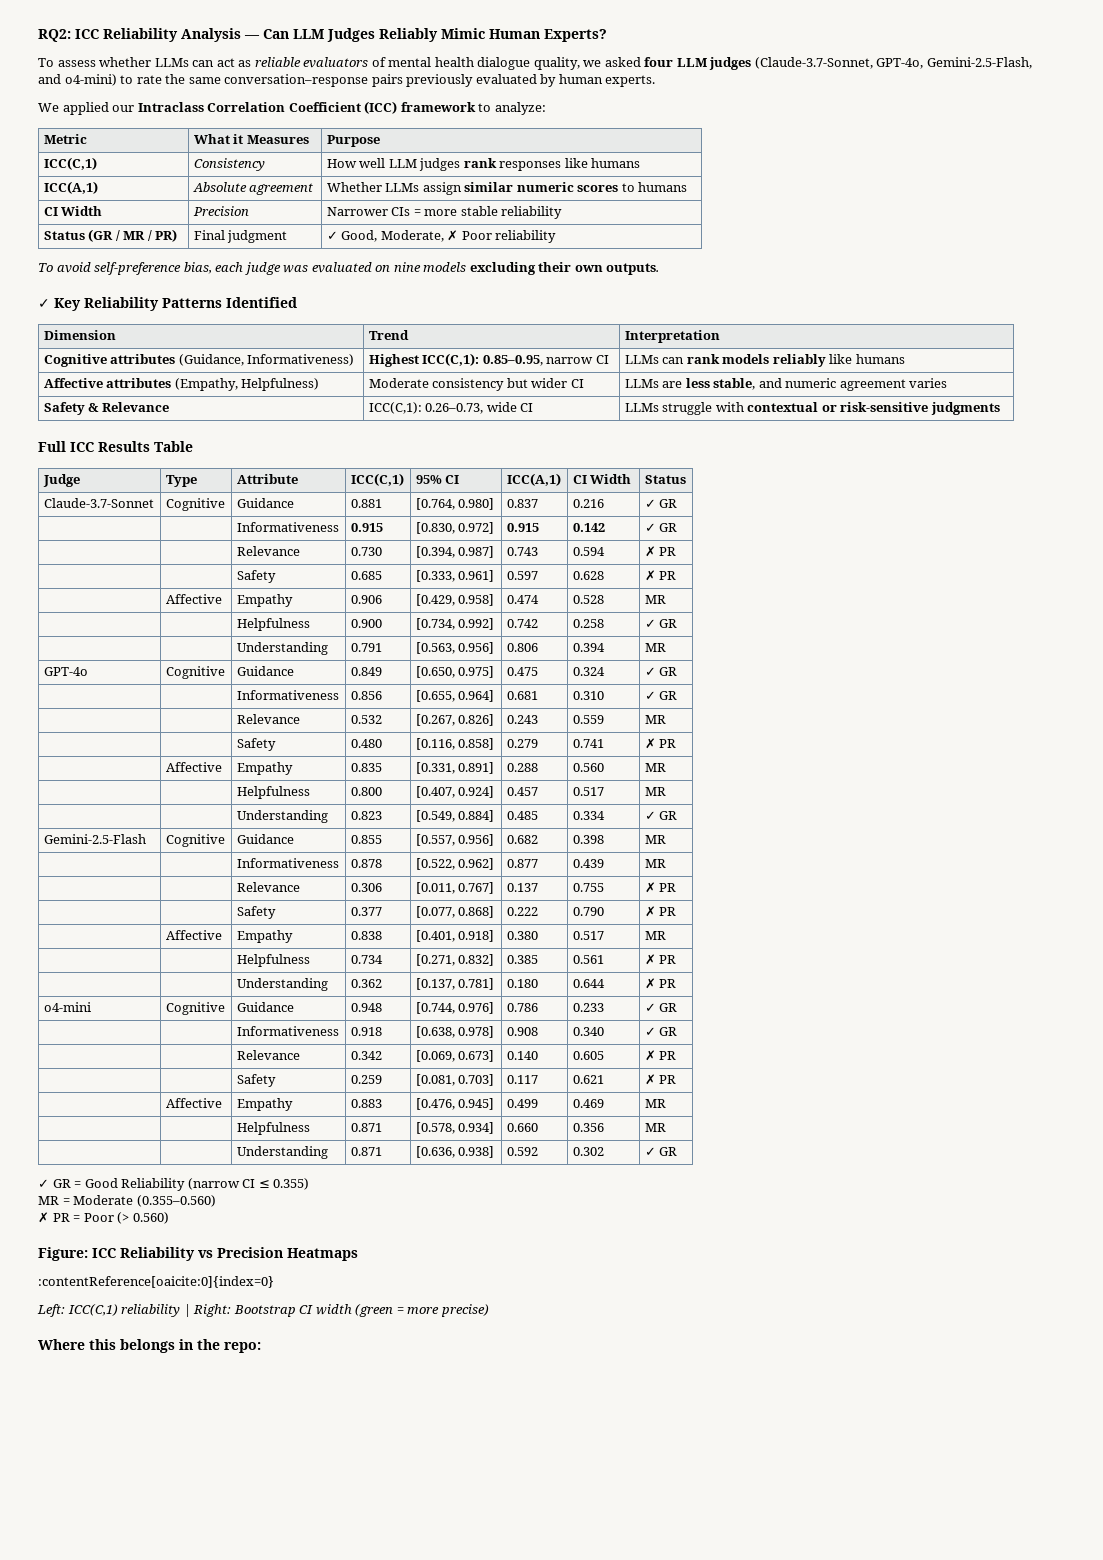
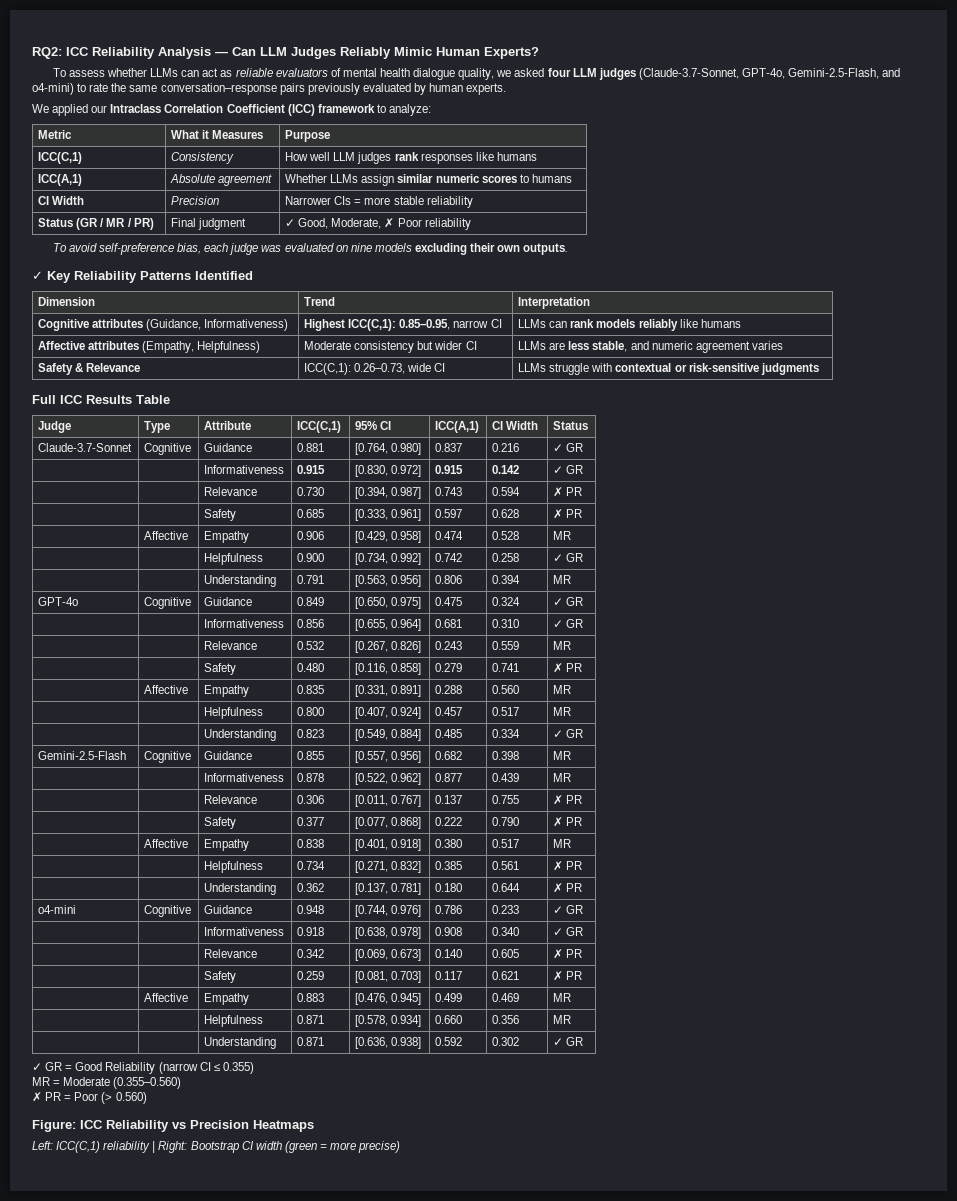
- :contentReference[oaicite:0]{index=0}
- Where this belongs in the repo:

